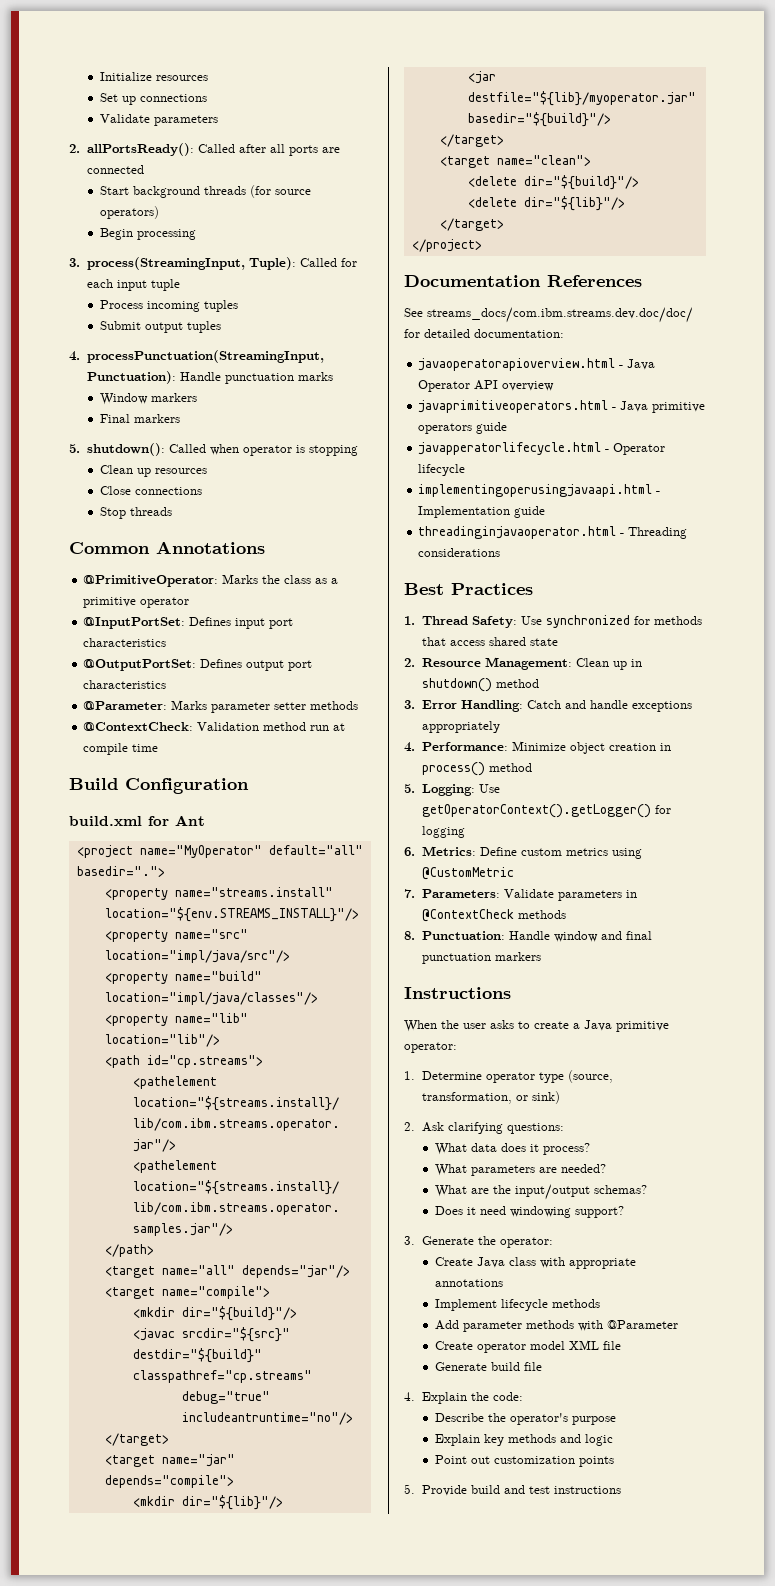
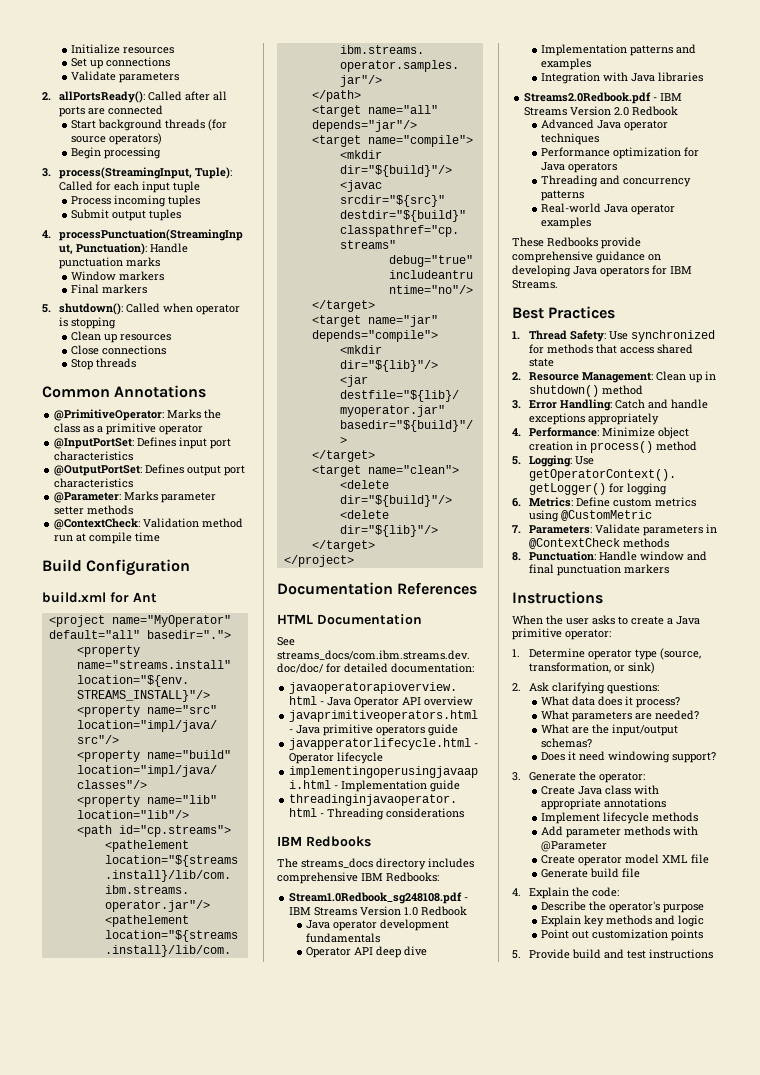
+ HTML Documentation
+ IBM Redbooks
+ The streams_docs directory includes comprehensive IBM Redbooks:
+ Stream1.0Redbook_sg248108.pdf - IBM Streams Version 1.0 Redbook
+ Java operator development fundamentals
+ Operator API deep dive
+ Implementation patterns and examples
+ Integration with Java libraries
+ Streams2.0Redbook.pdf - IBM Streams Version 2.0 Redbook
+ Advanced Java operator techniques
+ Performance optimization for Java operators
+ Threading and concurrency patterns
+ Real-world Java operator examples
+ These Redbooks provide comprehensive guidance on developing Java operators for IBM Streams.

